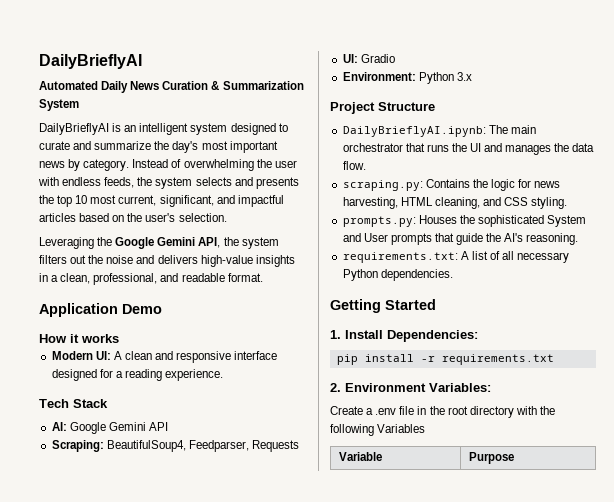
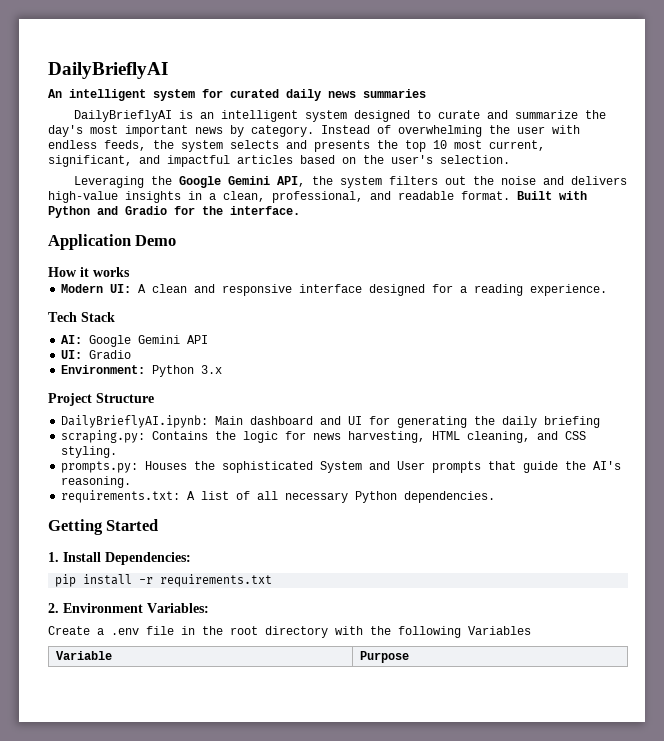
- Automated Daily News Curation & Summarization System
+ An intelligent system for curated daily news summaries
+ Built with Python and Gradio for the interface.
- Scraping: BeautifulSoup4, Feedparser, Requests
- DailyBrieflyAI.ipynb: The main orchestrator that runs the UI and manages the data flow.
+ DailyBrieflyAI.ipynb: Main dashboard and UI for generating the daily briefing

